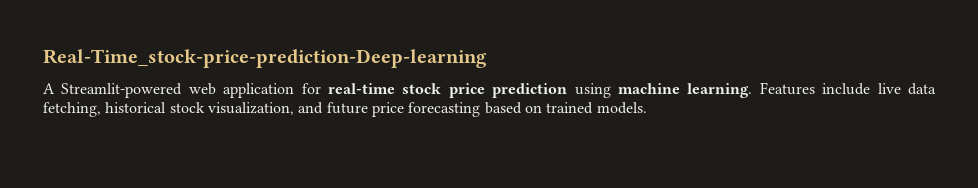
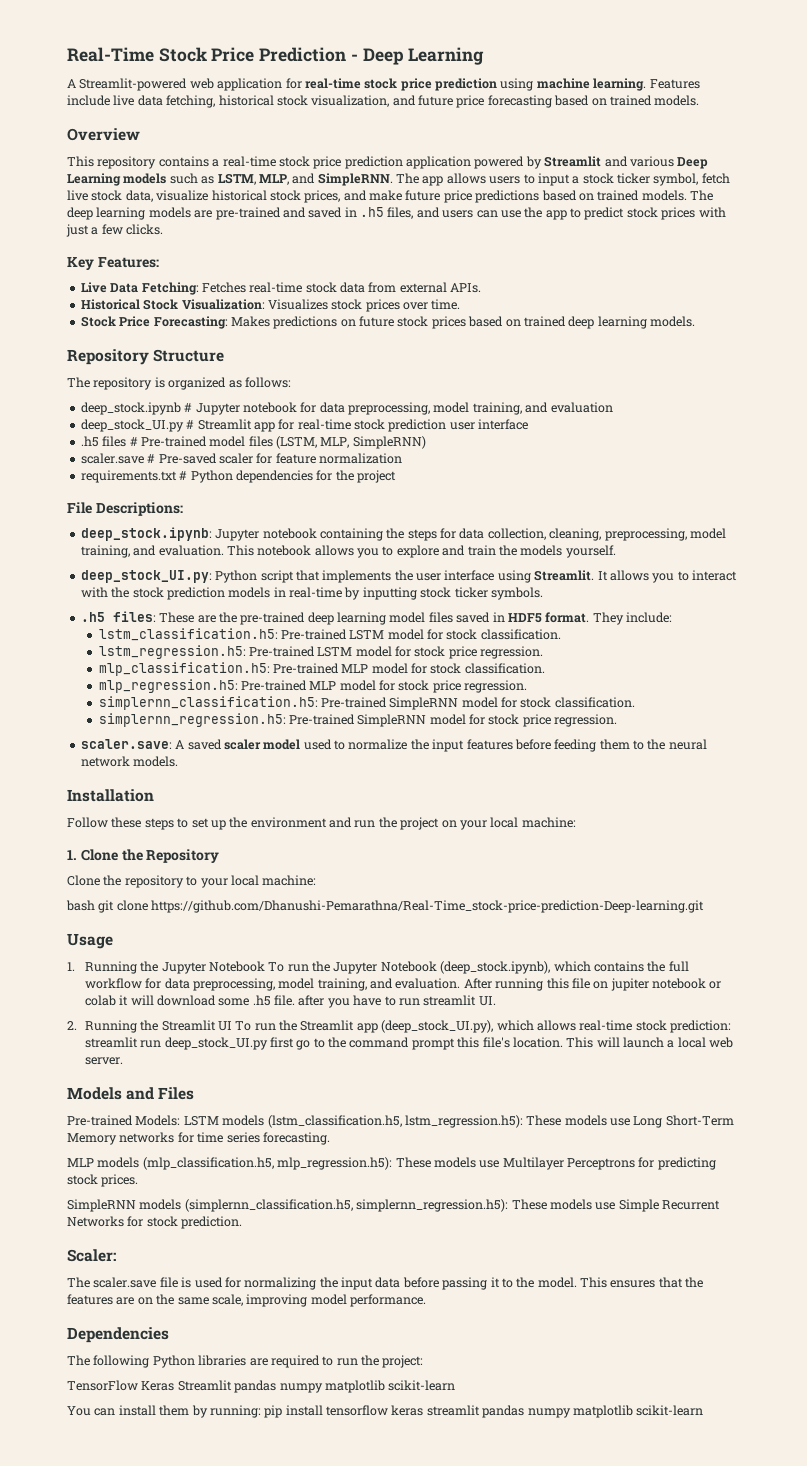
- Real-Time_stock-price-prediction-Deep-learning
+ Real-Time Stock Price Prediction - Deep Learning
+ Overview
+ This repository contains a real-time stock price prediction application powered by Streamlit and various Deep Learning models such as LSTM, MLP, and SimpleRNN. The app allows users to input a stock ticker symbol, fetch live stock data, visualize historical stock prices, and make future price predictions based on trained models. The deep learning models are pre-trained and saved in .h5 files, and users can use the app to predict stock prices with just a few clicks.
+ Key Features:
+ Live Data Fetching: Fetches real-time stock data from external APIs.
+ Historical Stock Visualization: Visualizes stock prices over time.
+ Stock Price Forecasting: Makes predictions on future stock prices based on trained deep learning models.
+ Repository Structure
+ The repository is organized as follows:
+ deep_stock.ipynb # Jupyter notebook for data preprocessing, model training, and evaluation
+ deep_stock_UI.py # Streamlit app for real-time stock prediction user interface
+ .h5 files # Pre-trained model files (LSTM, MLP, SimpleRNN)
+ scaler.save # Pre-saved scaler for feature normalization
+ requirements.txt # Python dependencies for the project
+ File Descriptions:
+ deep_stock.ipynb: Jupyter notebook containing the steps for data collection, cleaning, preprocessing, model training, and evaluation. This notebook allows you to explore and train the models yourself.
+ deep_stock_UI.py: Python script that implements the user interface using Streamlit. It allows you to interact with the stock prediction models in real-time by inputting stock ticker symbols.
+ .h5 files: These are the pre-trained deep learning model files saved in HDF5 format. They include:
+ lstm_classification.h5: Pre-trained LSTM model for stock classification.
+ lstm_regression.h5: Pre-trained LSTM model for stock price regression.
+ mlp_classification.h5: Pre-trained MLP model for stock classification.
+ mlp_regression.h5: Pre-trained MLP model for stock price regression.
+ simplernn_classification.h5: Pre-trained SimpleRNN model for stock classification.
+ simplernn_regression.h5: Pre-trained SimpleRNN model for stock price regression.
+ scaler.save: A saved scaler model used to normalize the input features before feeding them to the neural network models.
+ Installation
+ Follow these steps to set up the environment and run the project on your local machine:
+ 1. Clone the Repository
+ Clone the repository to your local machine:
+ bash git clone https://github.com/Dhanushi-Pemarathna/Real-Time_stock-price-prediction-Deep-learning.git
+ Usage
+ 1. Running the Jupyter Notebook To run the Jupyter Notebook (deep_stock.ipynb), which contains the full workflow for data preprocessing, model training, and evaluation. After running this file on jupiter notebook or colab it will download some .h5 file. after you have to run streamlit UI.
+ 2. Running the Streamlit UI To run the Streamlit app (deep_stock_UI.py), which allows real-time stock prediction: streamlit run deep_stock_UI.py first go to the command prompt this file's location. This will launch a local web server.
+ Models and Files
+ Pre-trained Models: LSTM models (lstm_classification.h5, lstm_regression.h5): These models use Long Short-Term Memory networks for time series forecasting.
+ MLP models (mlp_classification.h5, mlp_regression.h5): These models use Multilayer Perceptrons for predicting stock prices.
+ SimpleRNN models (simplernn_classification.h5, simplernn_regression.h5): These models use Simple Recurrent Networks for stock prediction.
+ Scaler:
+ The scaler.save file is used for normalizing the input data before passing it to the model. This ensures that the features are on the same scale, improving model performance.
+ Dependencies
+ The following Python libraries are required to run the project:
+ TensorFlow Keras Streamlit pandas numpy matplotlib scikit-learn
+ You can install them by running: pip install tensorflow keras streamlit pandas numpy matplotlib scikit-learn

